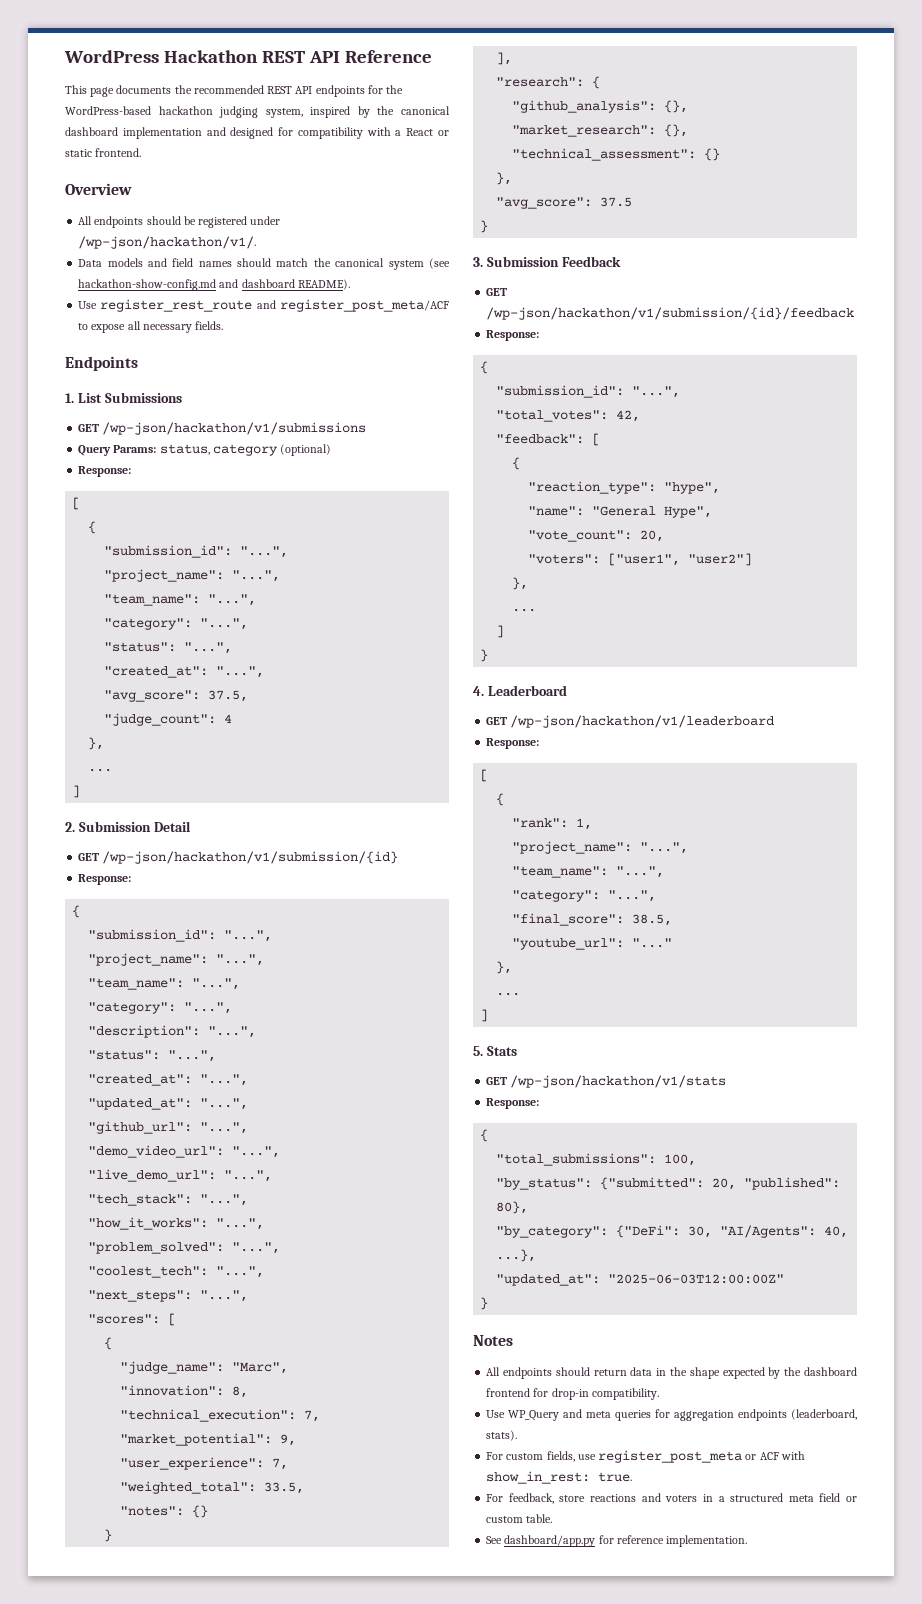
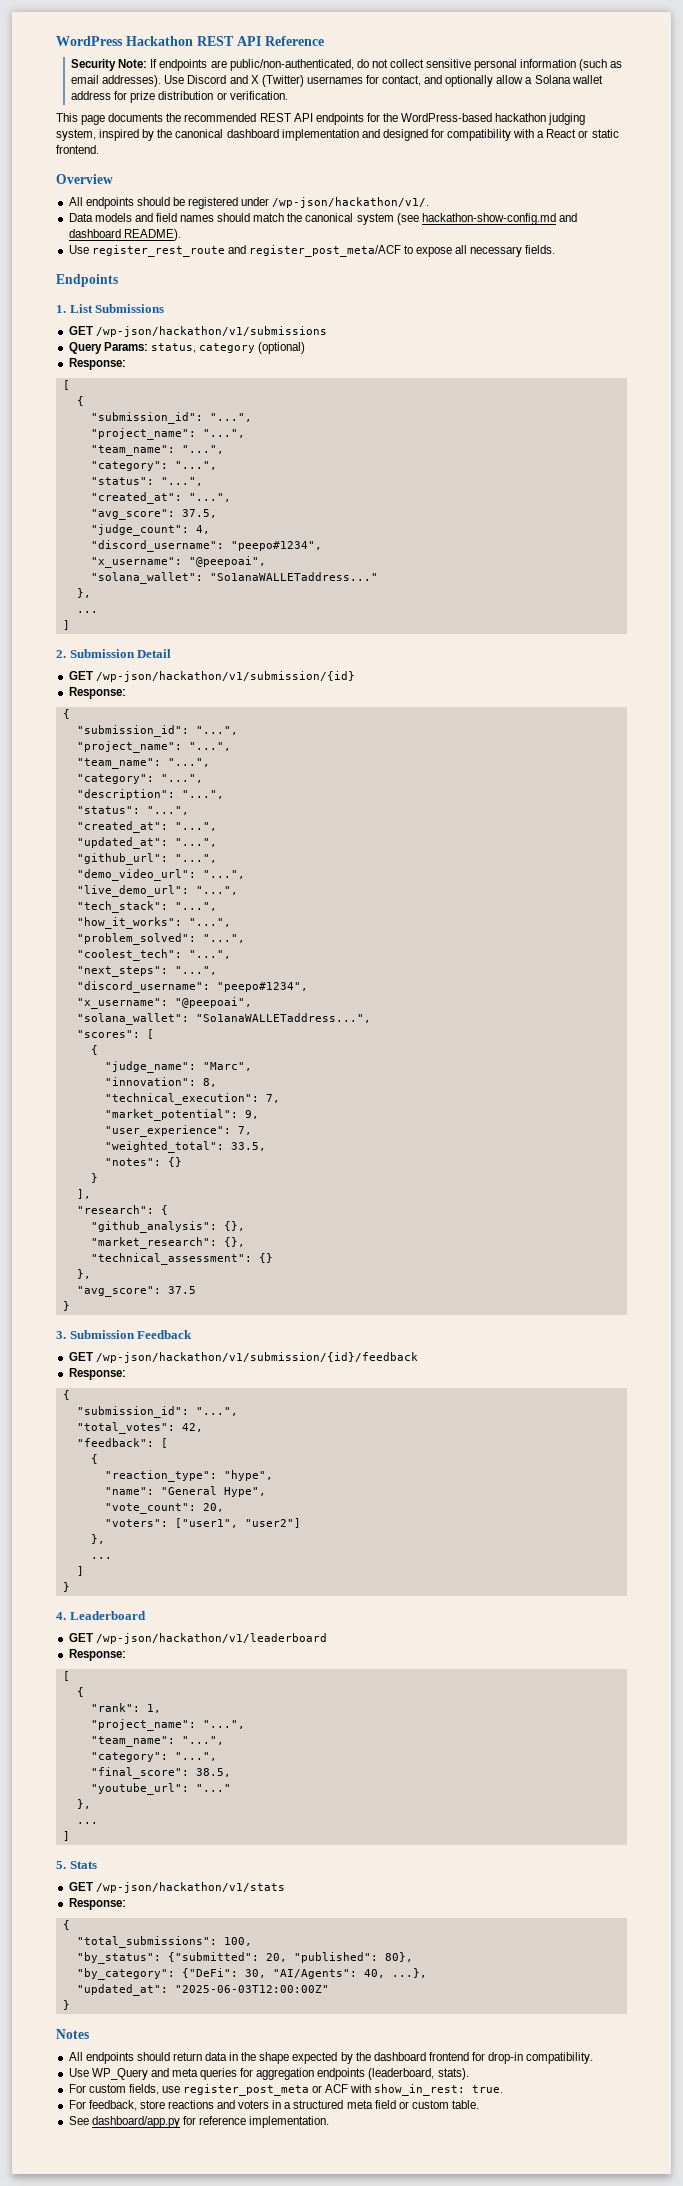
+ Security Note: If endpoints are public/non-authenticated, do not collect sensitive personal information (such as email addresses). Use Discord and X (Twitter) usernames for contact, and optionally allow a Solana wallet address for prize distribution or verification.
- "judge_count": 4
+ "judge_count": 4,
+ "discord_username": "peepo#1234",
+ "x_username": "@peepoai",
+ "solana_wallet": "So1anaWALLETaddress..."
  "next_steps": "...",
+ "discord_username": "peepo#1234",
+ "x_username": "@peepoai",
+ "solana_wallet": "So1anaWALLETaddress...",

